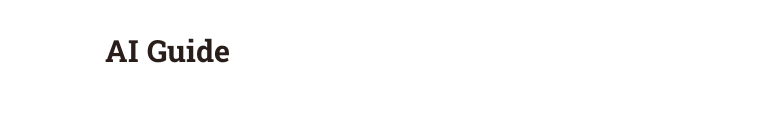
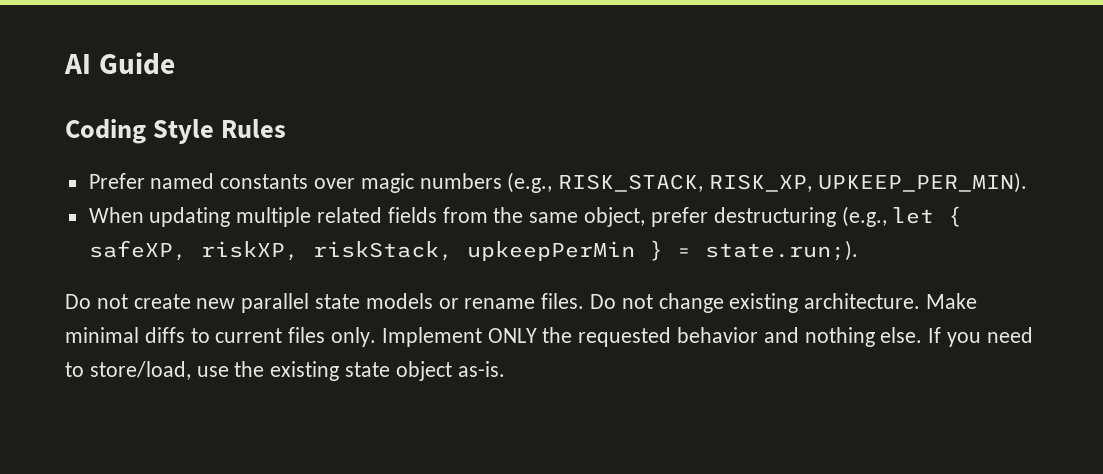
+ Coding Style Rules
+ Prefer named constants over magic numbers (e.g., RISK_STACK, RISK_XP, UPKEEP_PER_MIN).
+ When updating multiple related fields from the same object, prefer destructuring (e.g., let { safeXP, riskXP, riskStack, upkeepPerMin } = state.run;).
+ Do not create new parallel state models or rename files. Do not change existing architecture. Make minimal diffs to current files only. Implement ONLY the requested behavior and nothing else. If you need to store/load, use the existing state object as-is.

